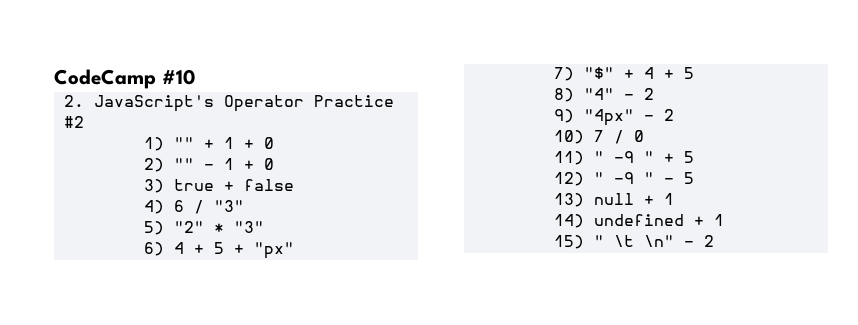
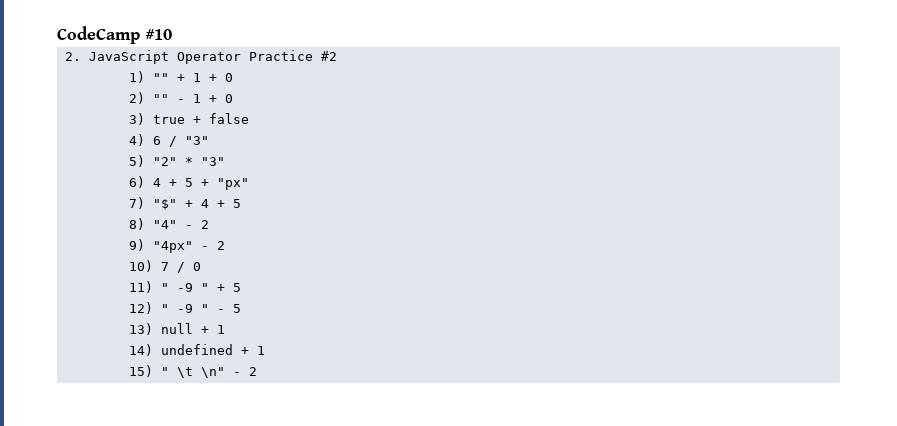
- 2. JavaScript's Operator Practice #2
+ 2. JavaScript Operator Practice #2

